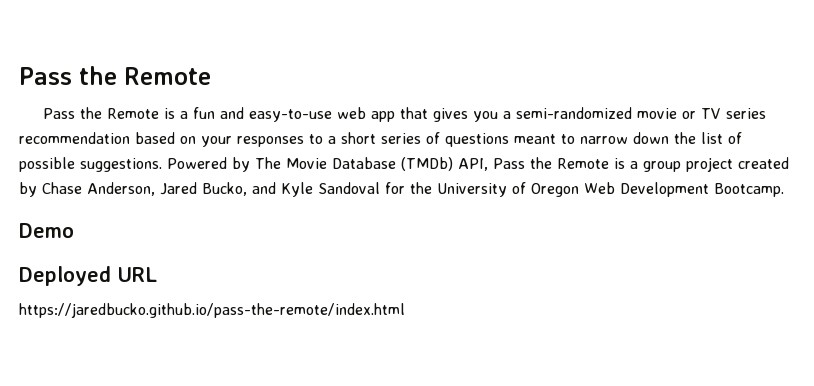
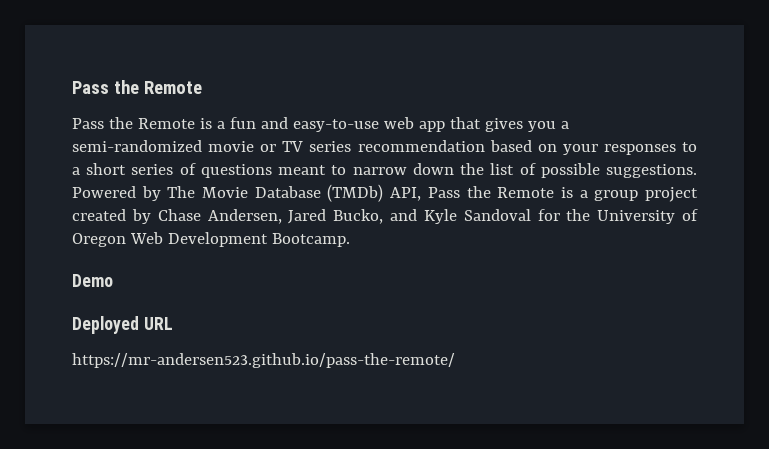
- Powered by The Movie Database (TMDb) API, Pass the Remote is a group project created by Chase Anderson, Jared Bucko, and Kyle Sandoval for the University of Oregon Web Development Bootcamp.
+ Powered by The Movie Database (TMDb) API, Pass the Remote is a group project created by Chase Andersen, Jared Bucko, and Kyle Sandoval for the University of Oregon Web Development Bootcamp.
- https://jaredbucko.github.io/pass-the-remote/index.html
+ https://mr-andersen523.github.io/pass-the-remote/

